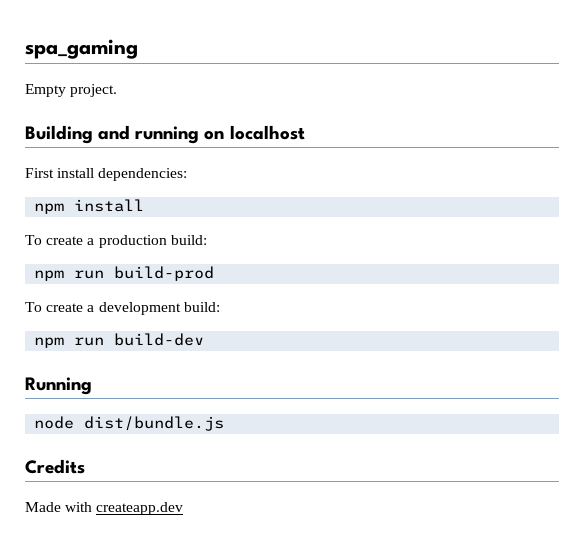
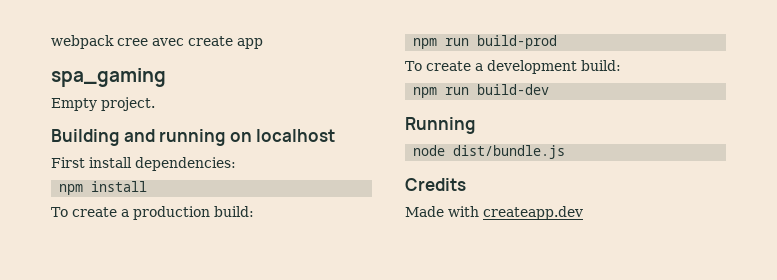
+ webpack cree avec create app

